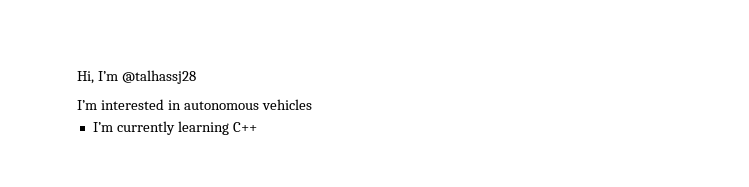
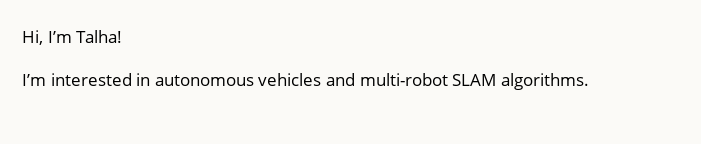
- Hi, I’m @talhassj28
+ Hi, I’m Talha!
- I’m interested in autonomous vehicles
- I’m currently learning C++
+ I’m interested in autonomous vehicles and multi-robot SLAM algorithms.

